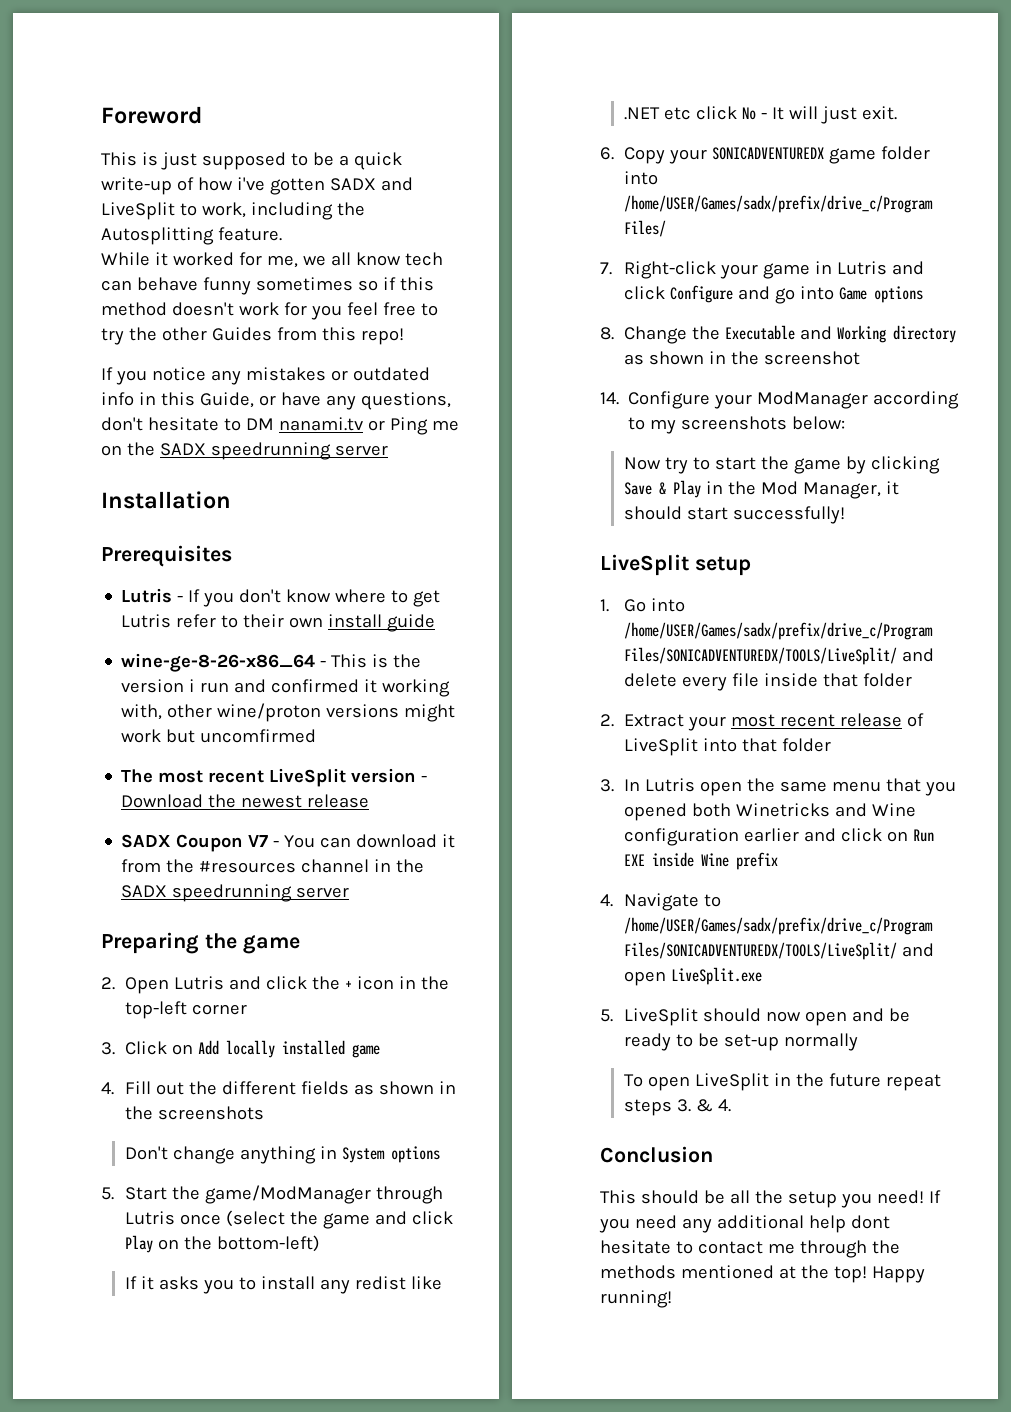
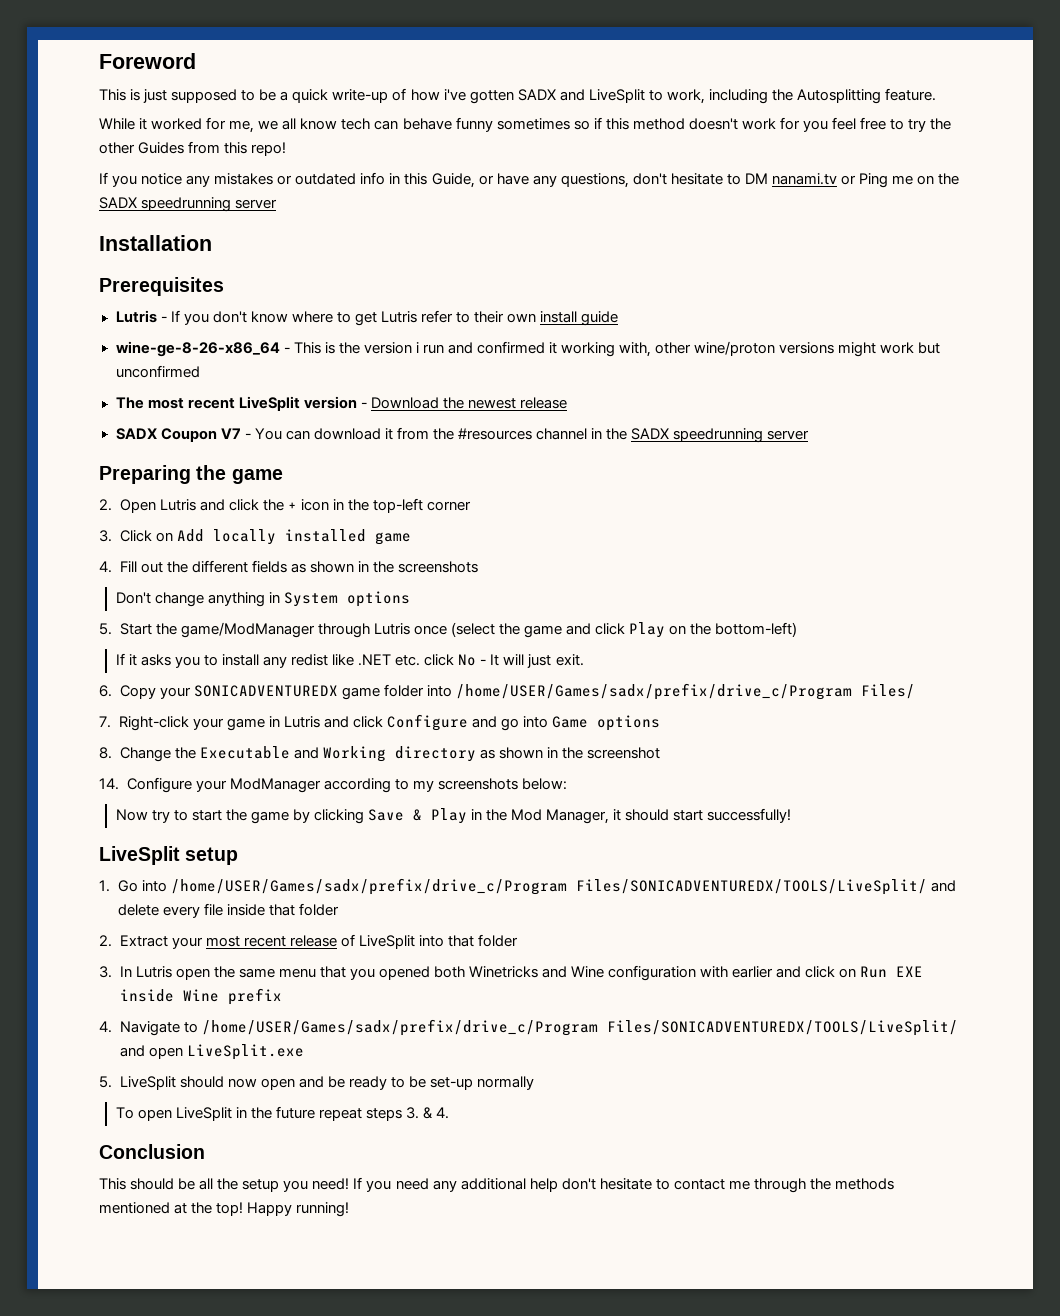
- wine-ge-8-26-x86_64 - This is the version i run and confirmed it working with, other wine/proton versions might work but uncomfirmed
+ wine-ge-8-26-x86_64 - This is the version i run and confirmed it working with, other wine/proton versions might work but unconfirmed
- If it asks you to install any redist like .NET etc click No - It will just exit.
+ If it asks you to install any redist like .NET etc. click No - It will just exit.
- 3. In Lutris open the same menu that you opened both Winetricks and Wine configuration earlier and click on Run EXE inside Wine prefix
+ 3. In Lutris open the same menu that you opened both Winetricks and Wine configuration with earlier and click on Run EXE inside Wine prefix
- If you need any additional help dont hesitate to contact me through the methods mentioned at the top!
+ If you need any additional help don't hesitate to contact me through the methods mentioned at the top!

